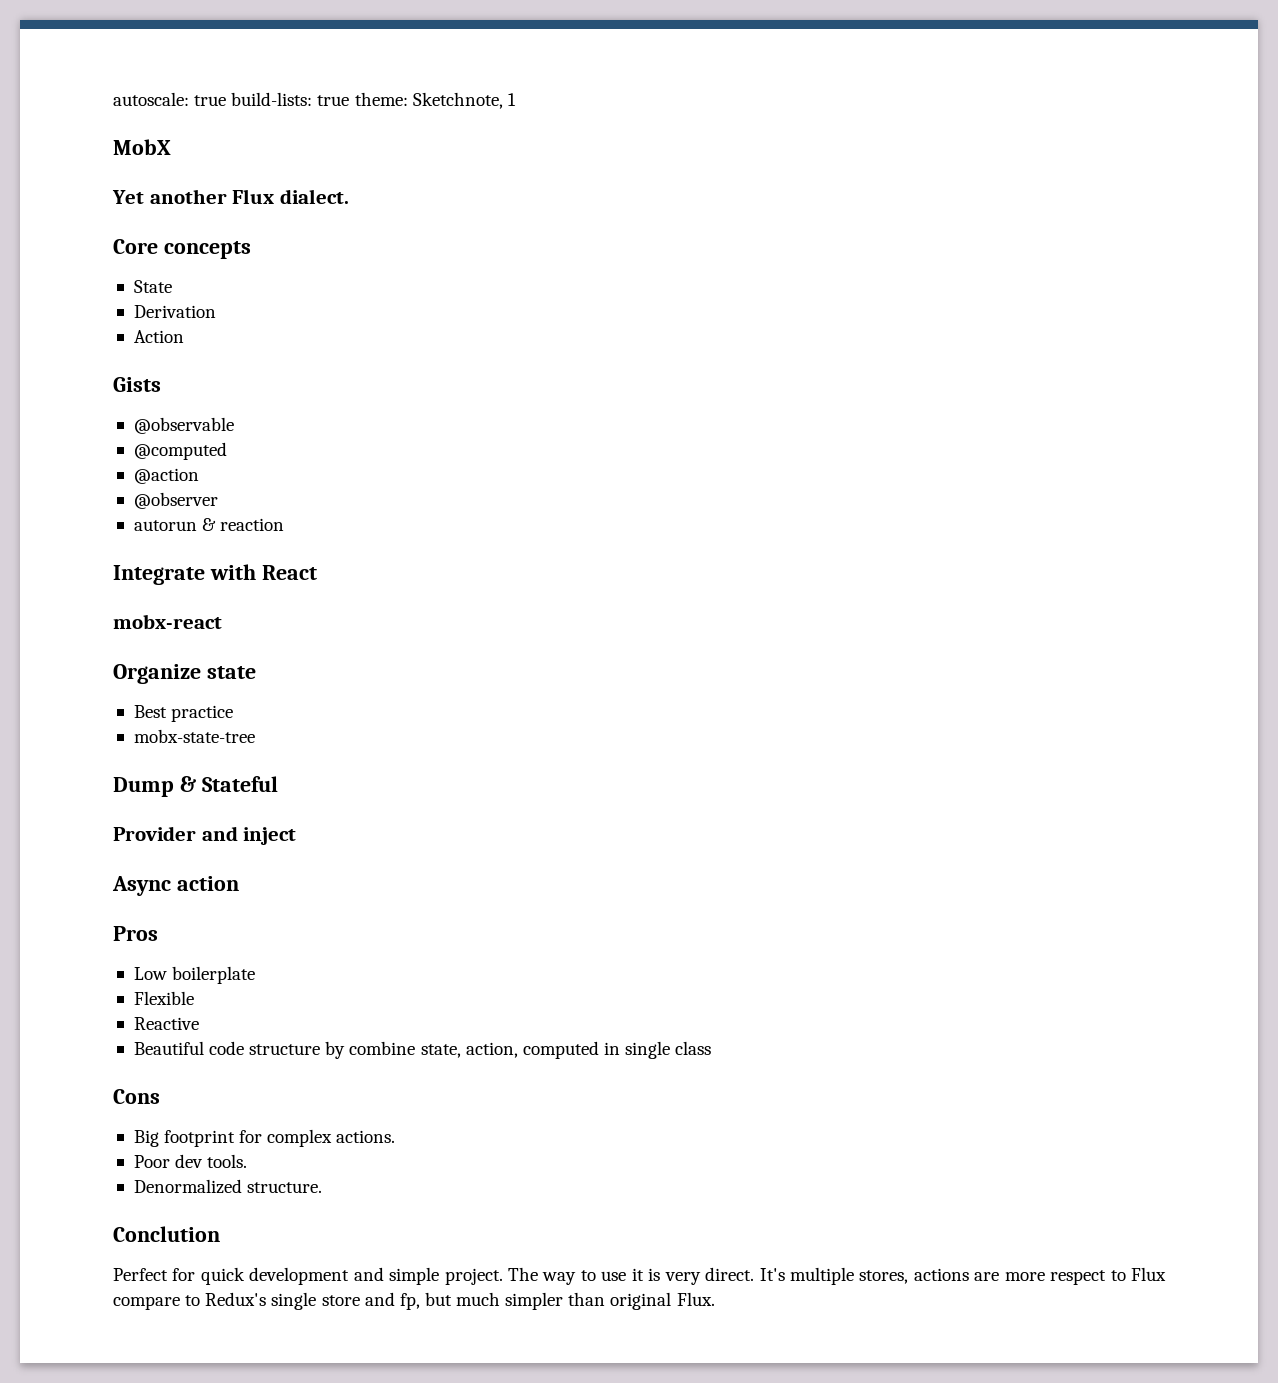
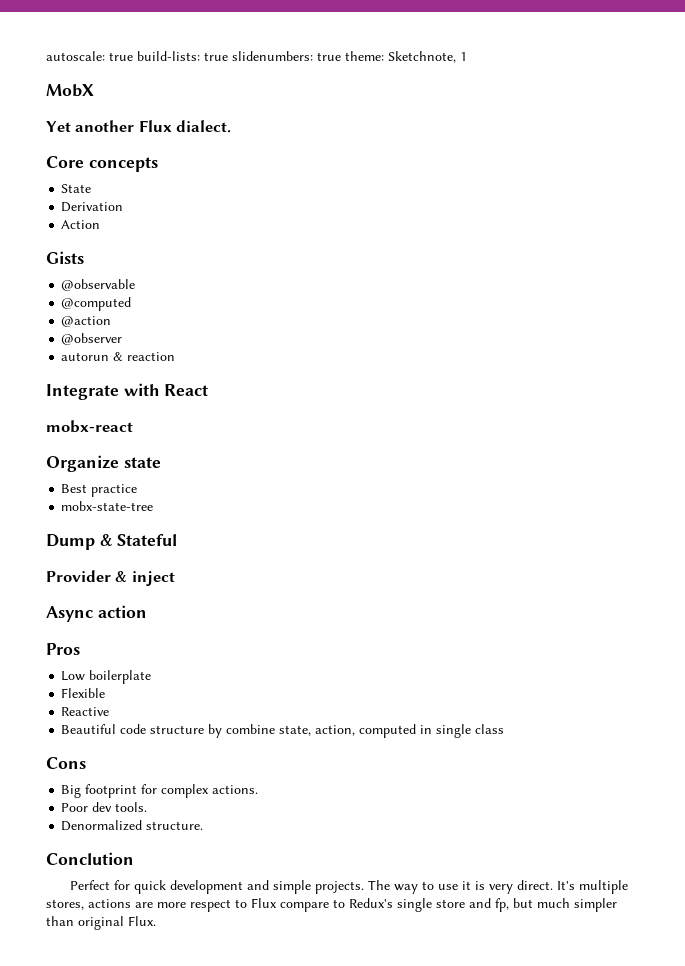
- autoscale: true build-lists: true theme: Sketchnote, 1
+ autoscale: true build-lists: true slidenumbers: true theme: Sketchnote, 1
- Provider and inject
+ Provider & inject
- Perfect for quick development and simple project.
+ Perfect for quick development and simple projects.

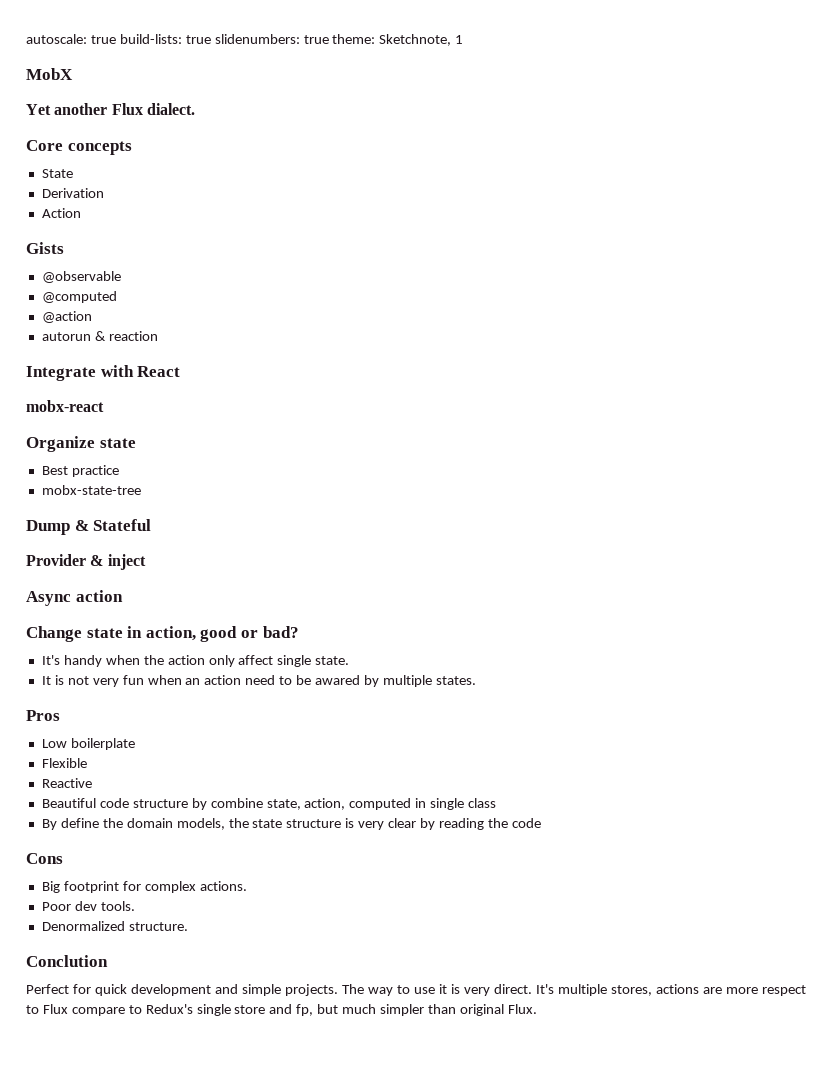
- @observer
+ Change state in action, good or bad?
+ It's handy when the action only affect single state.
+ It is not very fun when an action need to be awared by multiple states.
+ By define the domain models, the state structure is very clear by reading the code

